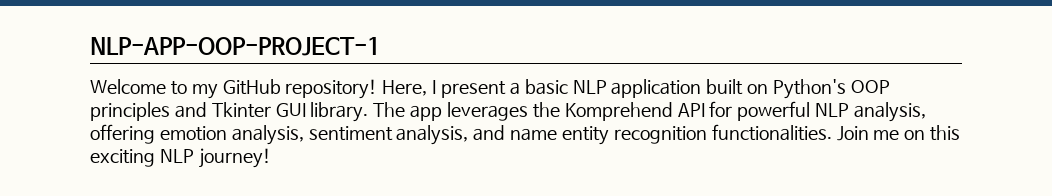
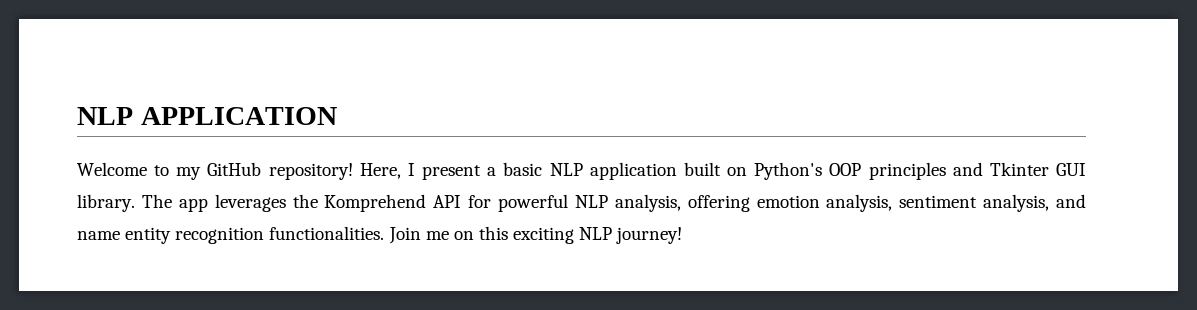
- NLP-APP-OOP-PROJECT-1
+ NLP APPLICATION

